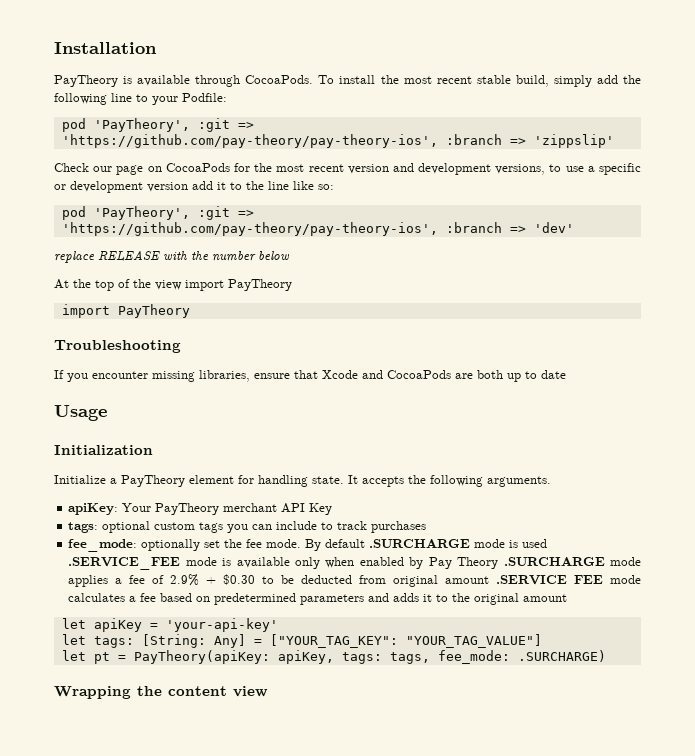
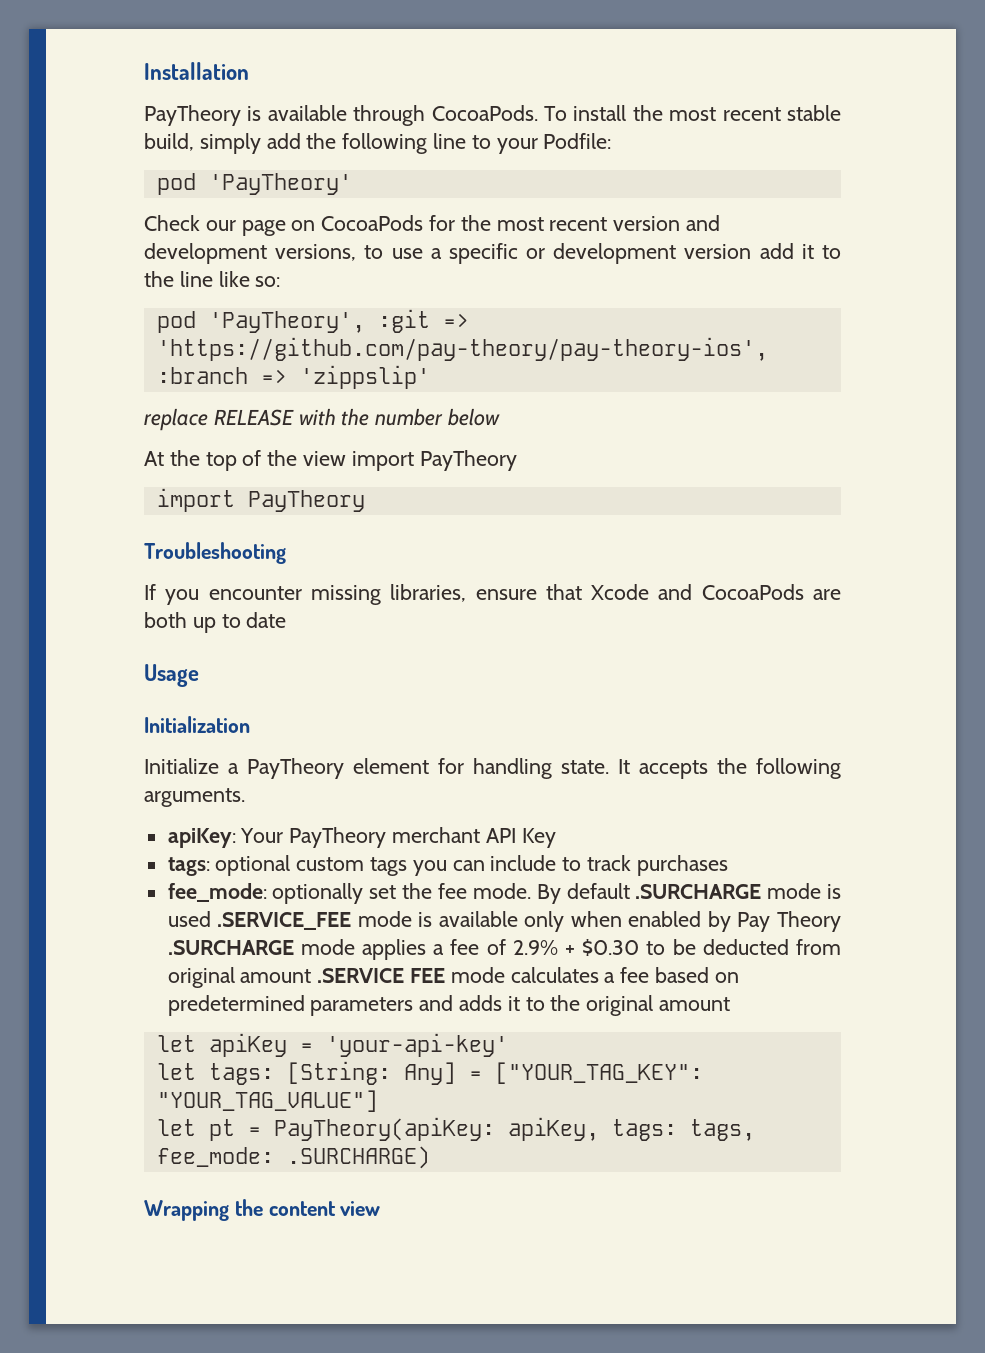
- pod 'PayTheory', :git => 'https://github.com/pay-theory/pay-theory-ios', :branch => 'zippslip'
+ pod 'PayTheory'
- pod 'PayTheory', :git => 'https://github.com/pay-theory/pay-theory-ios', :branch => 'dev'
+ pod 'PayTheory', :git => 'https://github.com/pay-theory/pay-theory-ios', :branch => 'zippslip'

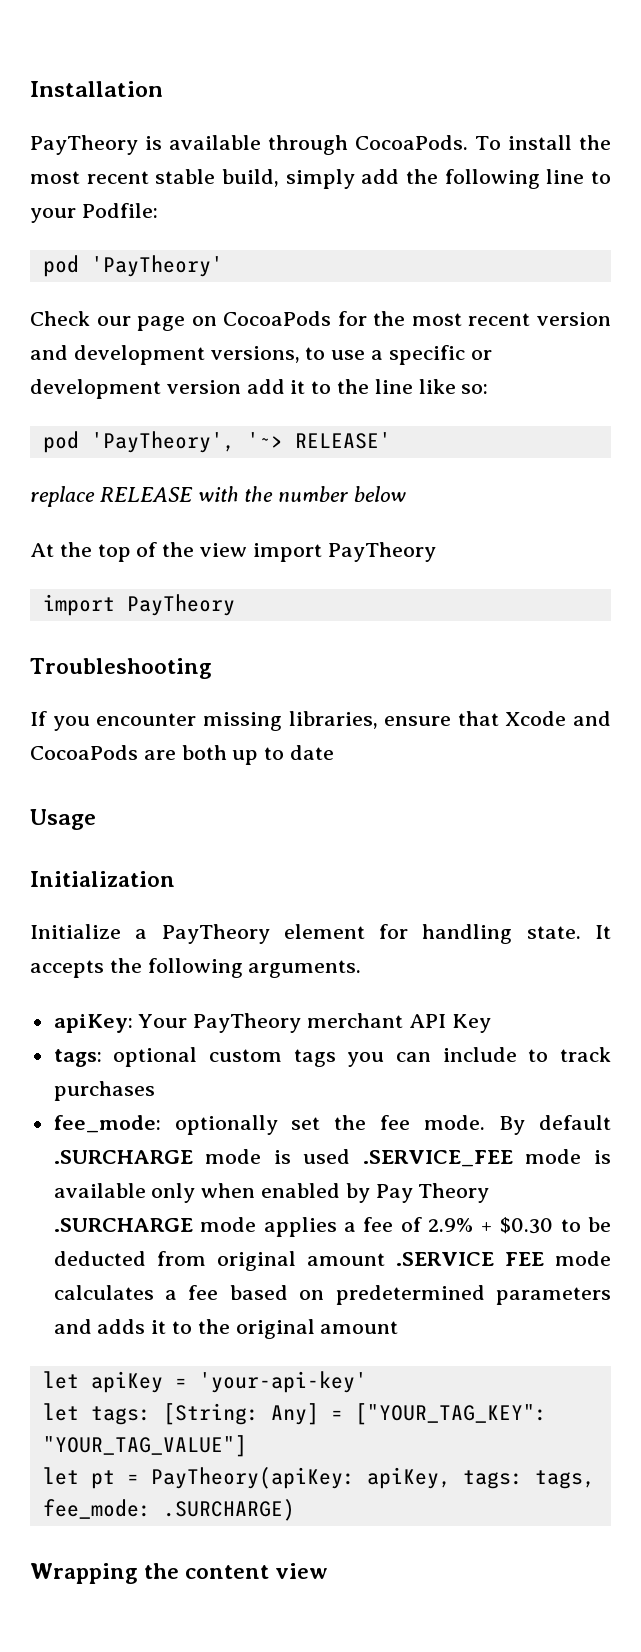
- pod 'PayTheory', :git => 'https://github.com/pay-theory/pay-theory-ios', :branch => 'zippslip'
+ pod 'PayTheory', '~> RELEASE'

